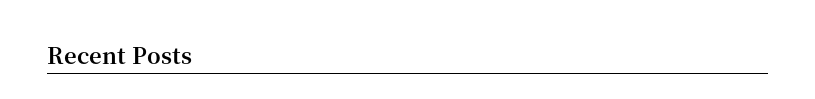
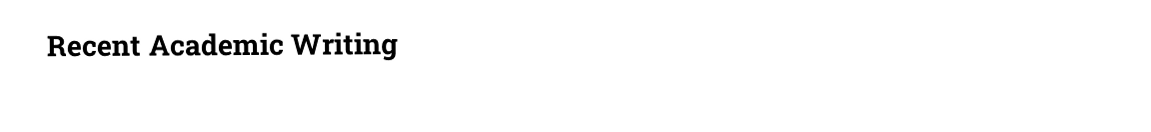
- Recent Posts
+ Recent Academic Writing

